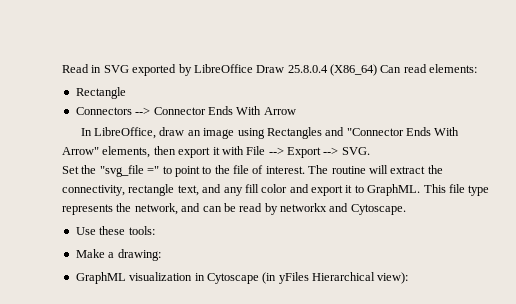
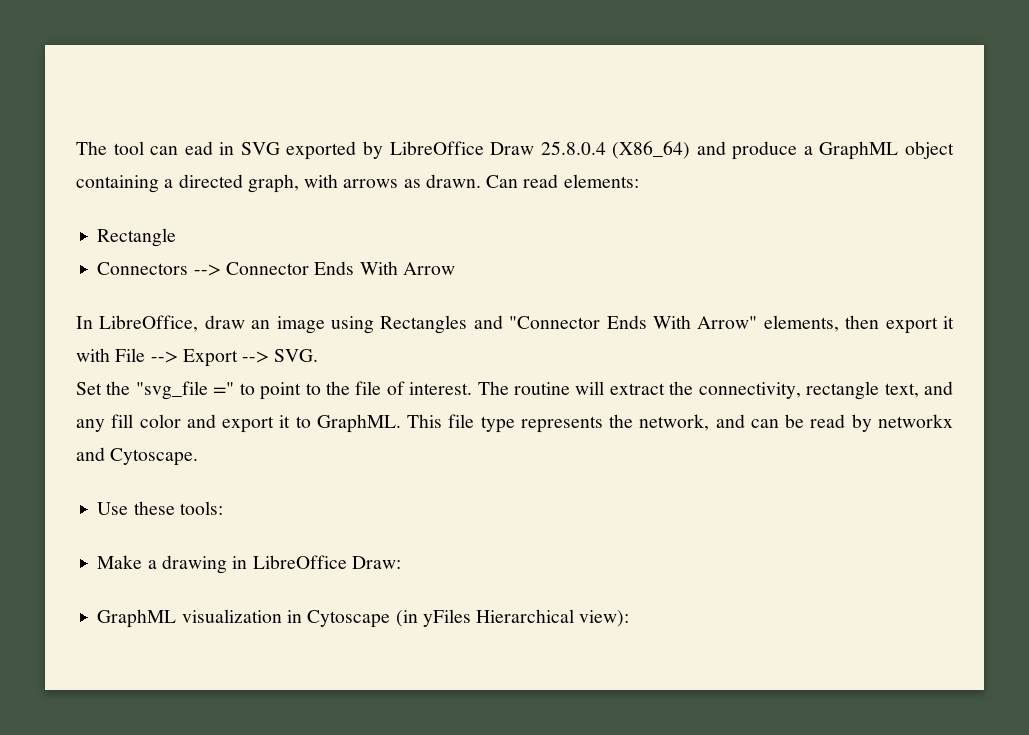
- Read in SVG exported by LibreOffice Draw 25.8.0.4 (X86_64) Can read elements:
+ The tool can ead in SVG exported by LibreOffice Draw 25.8.0.4 (X86_64) and produce a GraphML object containing a directed graph, with arrows as drawn. Can read elements:
- Make a drawing:
+ Make a drawing in LibreOffice Draw:

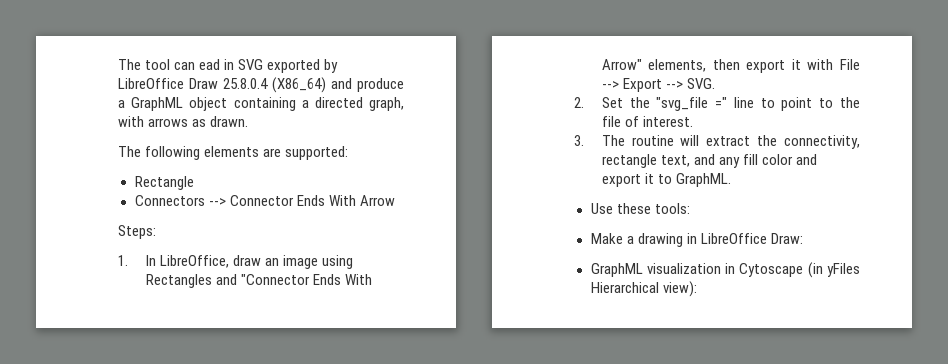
- The tool can ead in SVG exported by LibreOffice Draw 25.8.0.4 (X86_64) and produce a GraphML object containing a directed graph, with arrows as drawn. Can read elements:
+ The tool can ead in SVG exported by LibreOffice Draw 25.8.0.4 (X86_64) and produce a GraphML object containing a directed graph, with arrows as drawn.
+ The following elements are supported:
- In LibreOffice, draw an image using Rectangles and "Connector Ends With Arrow" elements, then export it with File --> Export --> SVG.
+ Steps:
+ 1. In LibreOffice, draw an image using Rectangles and "Connector Ends With Arrow" elements, then export it with File --> Export --> SVG.
- Set the "svg_file =" to point to the file of interest. The routine will extract the connectivity, rectangle text, and any fill color and export it to GraphML. This file type represents the network, and can be read by networkx and Cytoscape.
+ 2. Set the "svg_file =" line to point to the file of interest.
+ 3. The routine will extract the connectivity, rectangle text, and any fill color and export it to GraphML.

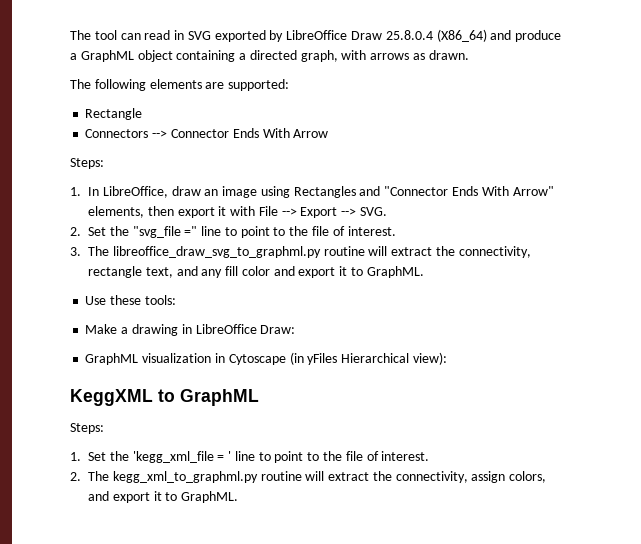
- The tool can ead in SVG exported by LibreOffice Draw 25.8.0.4 (X86_64) and produce a GraphML object containing a directed graph, with arrows as drawn.
+ The tool can read in SVG exported by LibreOffice Draw 25.8.0.4 (X86_64) and produce a GraphML object containing a directed graph, with arrows as drawn.
- 3. The routine will extract the connectivity, rectangle text, and any fill color and export it to GraphML.
+ 3. The libreoffice_draw_svg_to_graphml.py routine will extract the connectivity, rectangle text, and any fill color and export it to GraphML.
+ KeggXML to GraphML
+ Steps:
+ 1. Set the 'kegg_xml_file = ' line to point to the file of interest.
+ 2. The kegg_xml_to_graphml.py routine will extract the connectivity, assign colors, and export it to GraphML.

